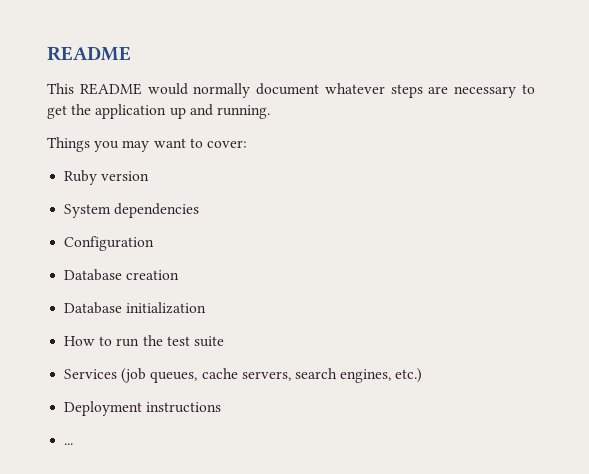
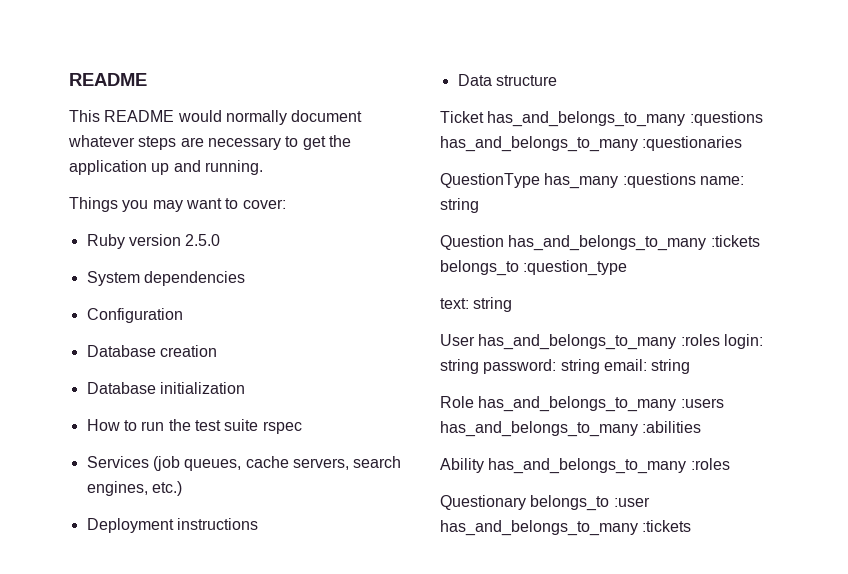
- Ruby version
+ Ruby version 2.5.0
- How to run the test suite
+ How to run the test suite rspec
- ...
+ Data structure
+ Ticket has_and_belongs_to_many :questions has_and_belongs_to_many :questionaries
+ QuestionType has_many :questions name: string
+ Question has_and_belongs_to_many :tickets belongs_to :question_type
+ text: string
+ User has_and_belongs_to_many :roles login: string password: string email: string
+ Role has_and_belongs_to_many :users has_and_belongs_to_many :abilities
+ Ability has_and_belongs_to_many :roles
+ Questionary belongs_to :user has_and_belongs_to_many :tickets

